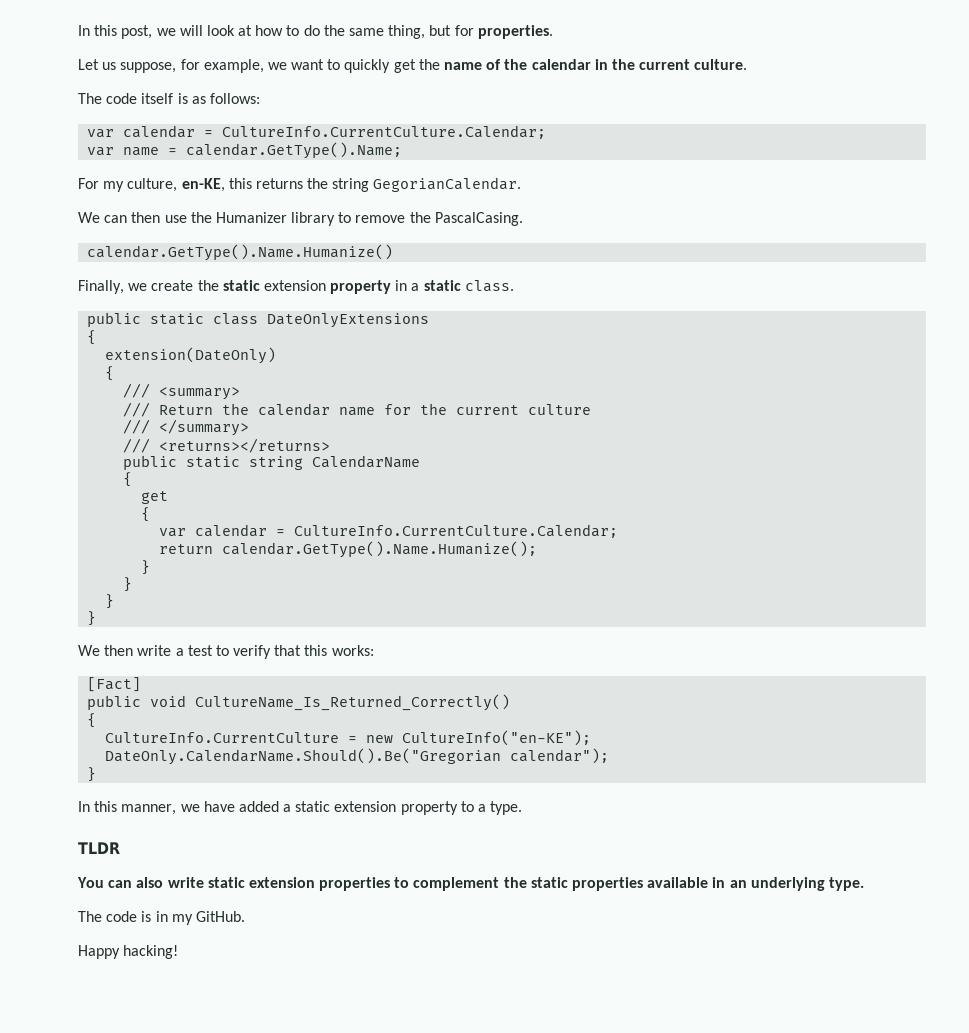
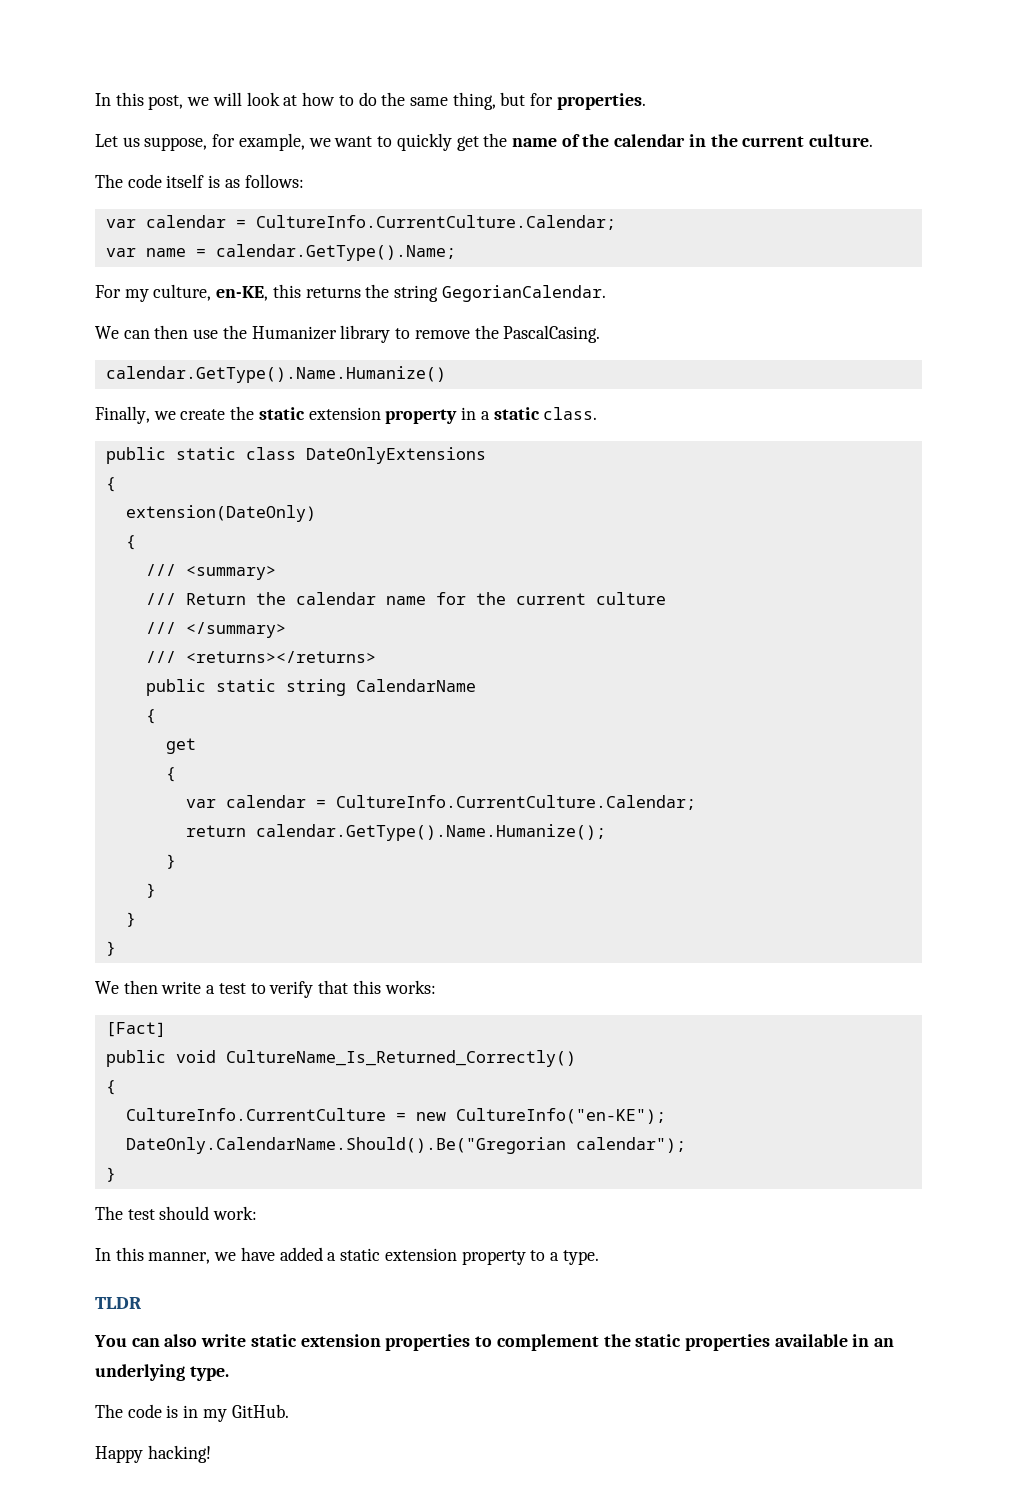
+ The test should work:

